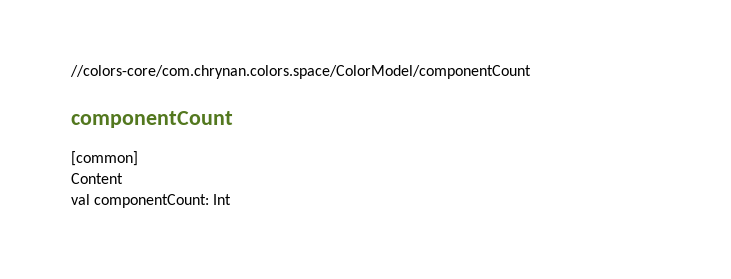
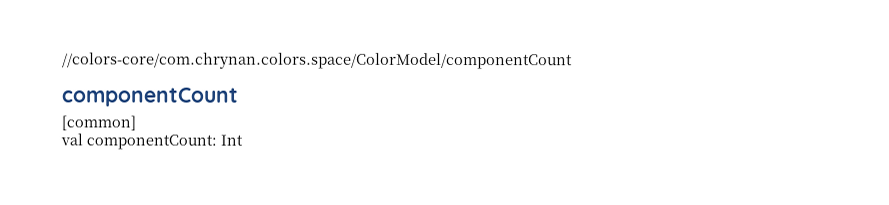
- Content

